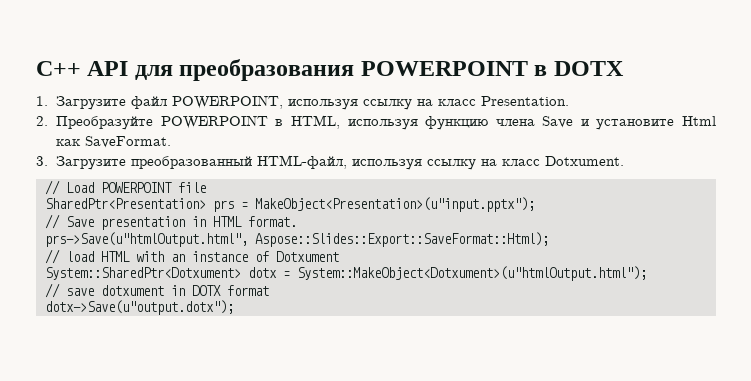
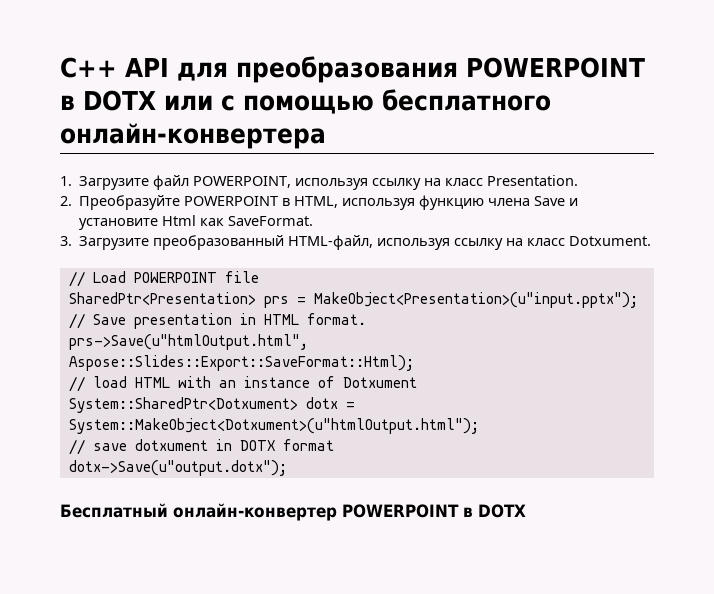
- C++ API для преобразования POWERPOINT в DOTX
+ C++ API для преобразования POWERPOINT в DOTX или с помощью бесплатного онлайн-конвертера
+ Бесплатный онлайн-конвертер POWERPOINT в DOTX

